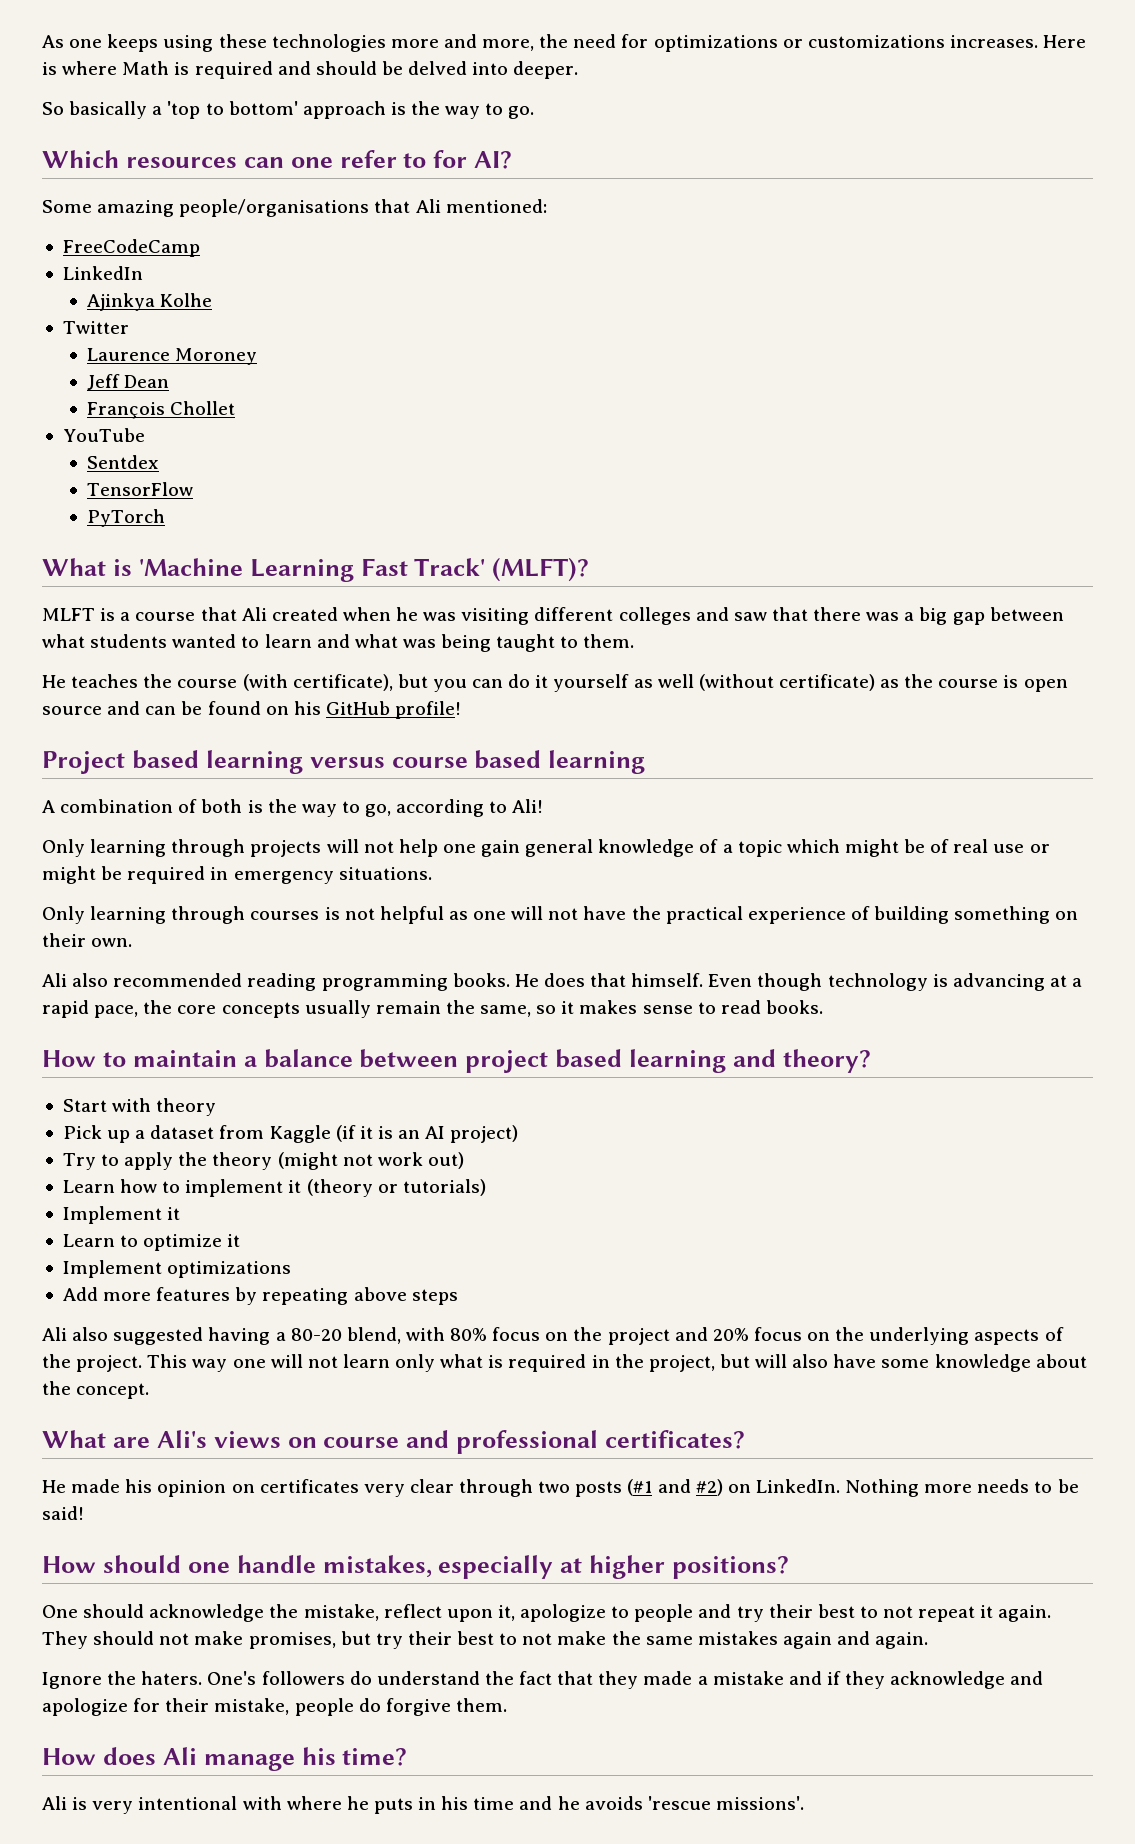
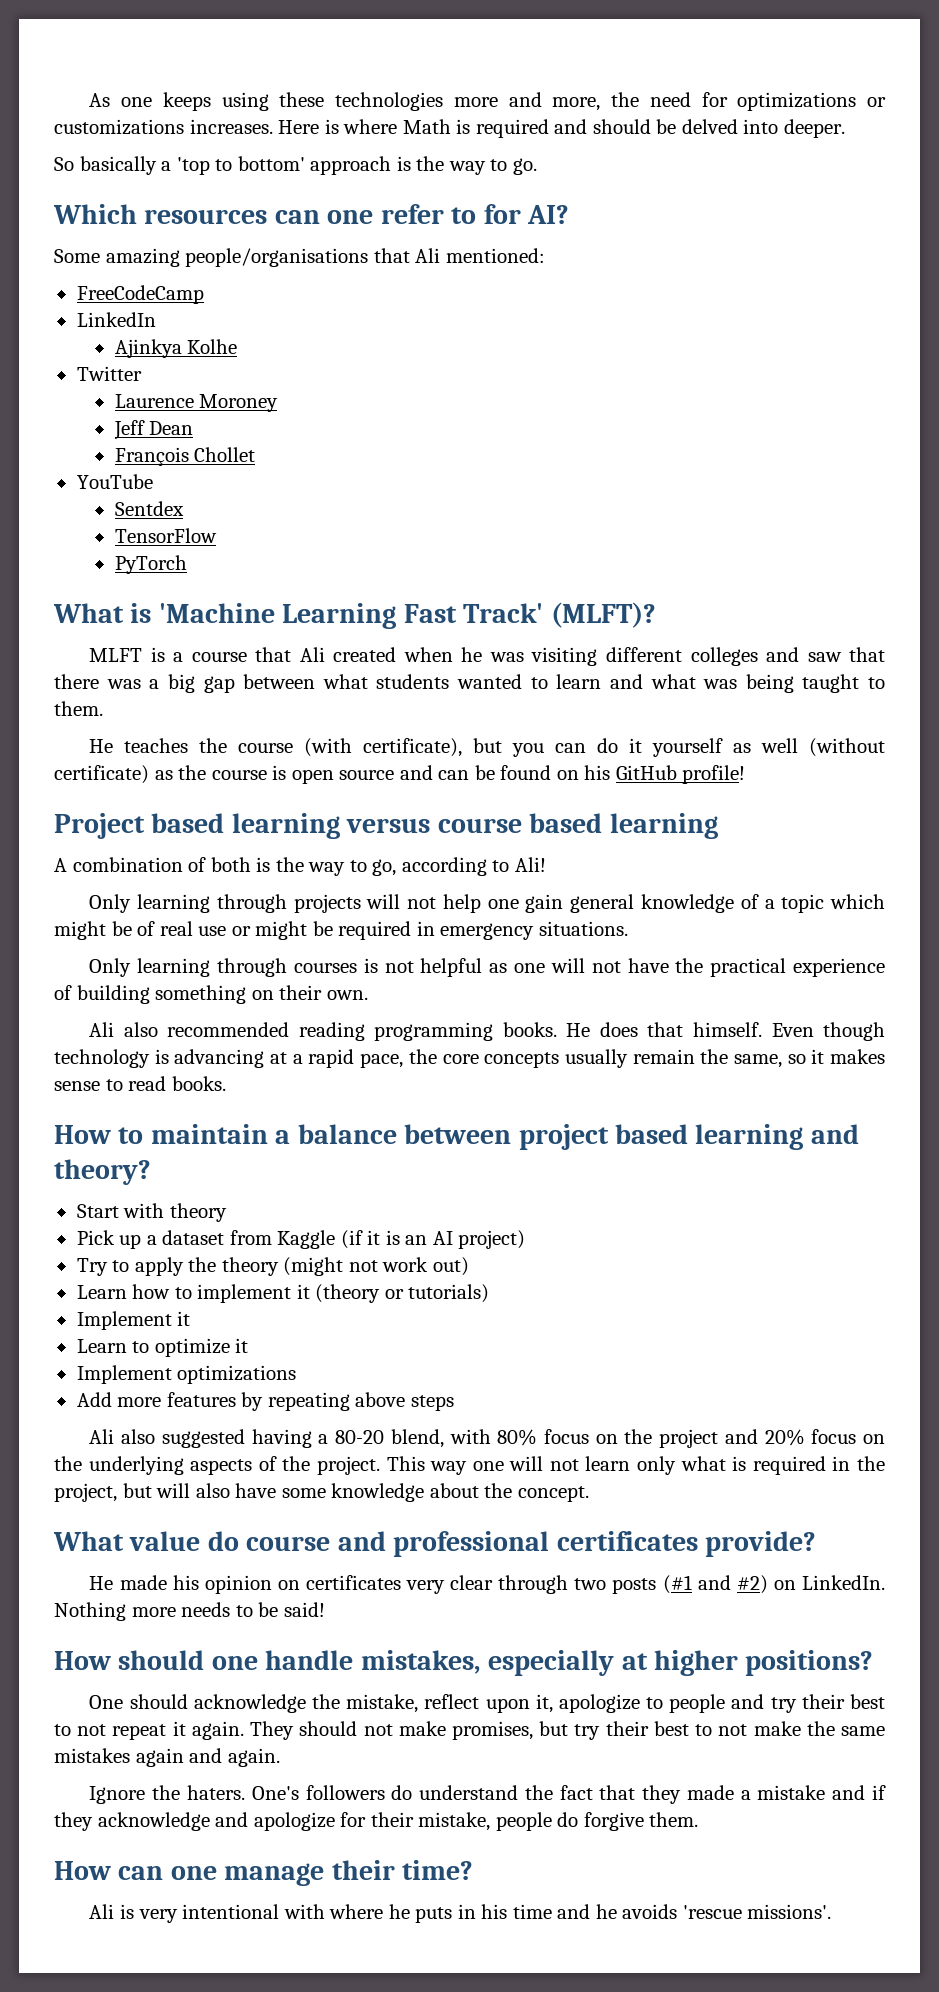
- What are Ali's views on course and professional certificates?
+ What value do course and professional certificates provide?
- How does Ali manage his time?
+ How can one manage their time?

